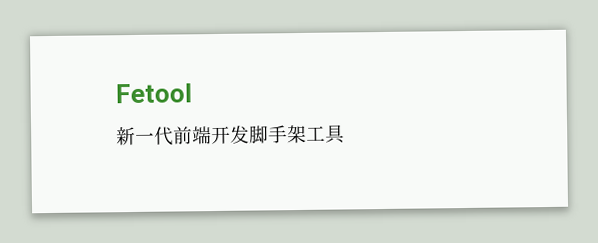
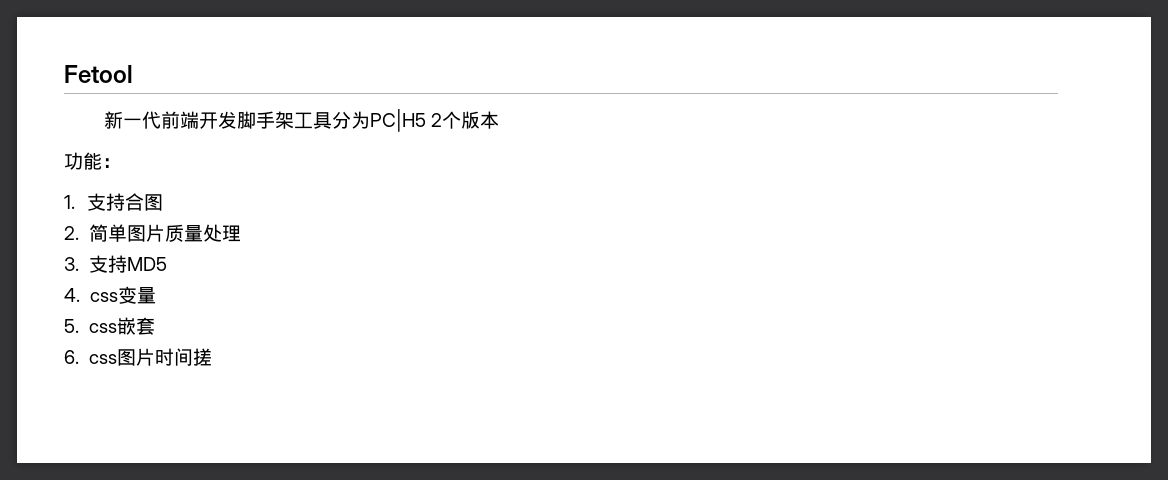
- 新一代前端开发脚手架工具
+ 新一代前端开发脚手架工具分为PC|H5 2个版本
+ 功能：
+ 1.支持合图
+ 2.简单图片质量处理
+ 3.支持MD5
+ 4. css变量
+ 5. css嵌套
+ 6. css图片时间搓

